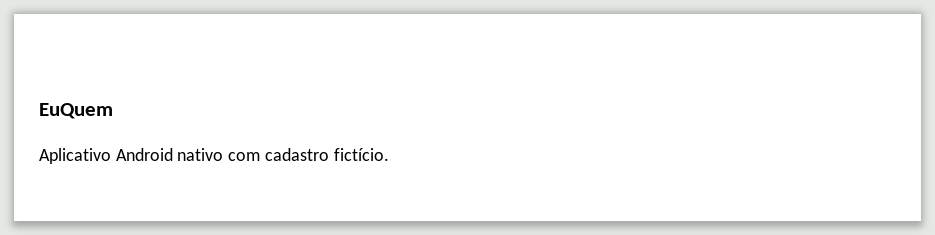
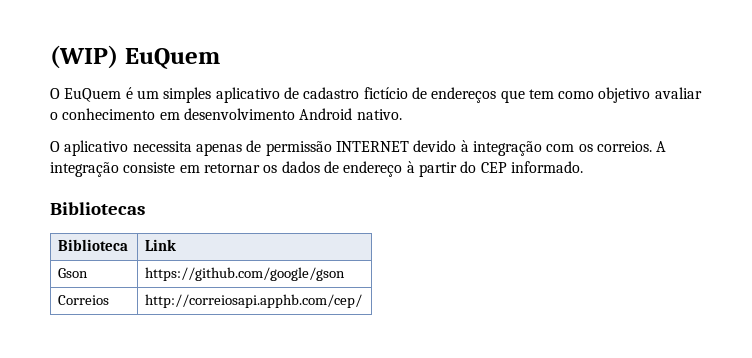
- EuQuem
+ (WIP) EuQuem
- Aplicativo Android nativo com cadastro fictício.
+ O EuQuem é um simples aplicativo de cadastro fictício de endereços que tem como objetivo avaliar o conhecimento em desenvolvimento Android nativo.
+ O aplicativo necessita apenas de permissão INTERNET devido à integração com os correios. A integração consiste em retornar os dados de endereço à partir do CEP informado.
+ Bibliotecas
+ Biblioteca | Link
+ Gson | https://github.com/google/gson
+ Correios | http://correiosapi.apphb.com/cep/

